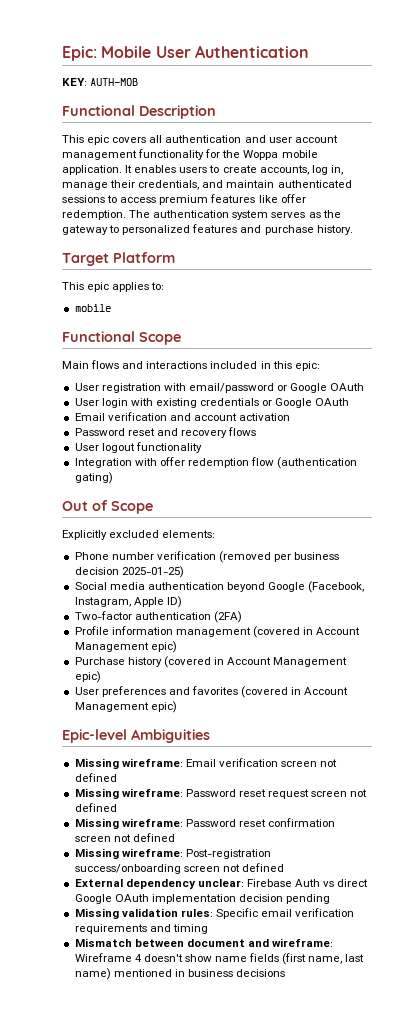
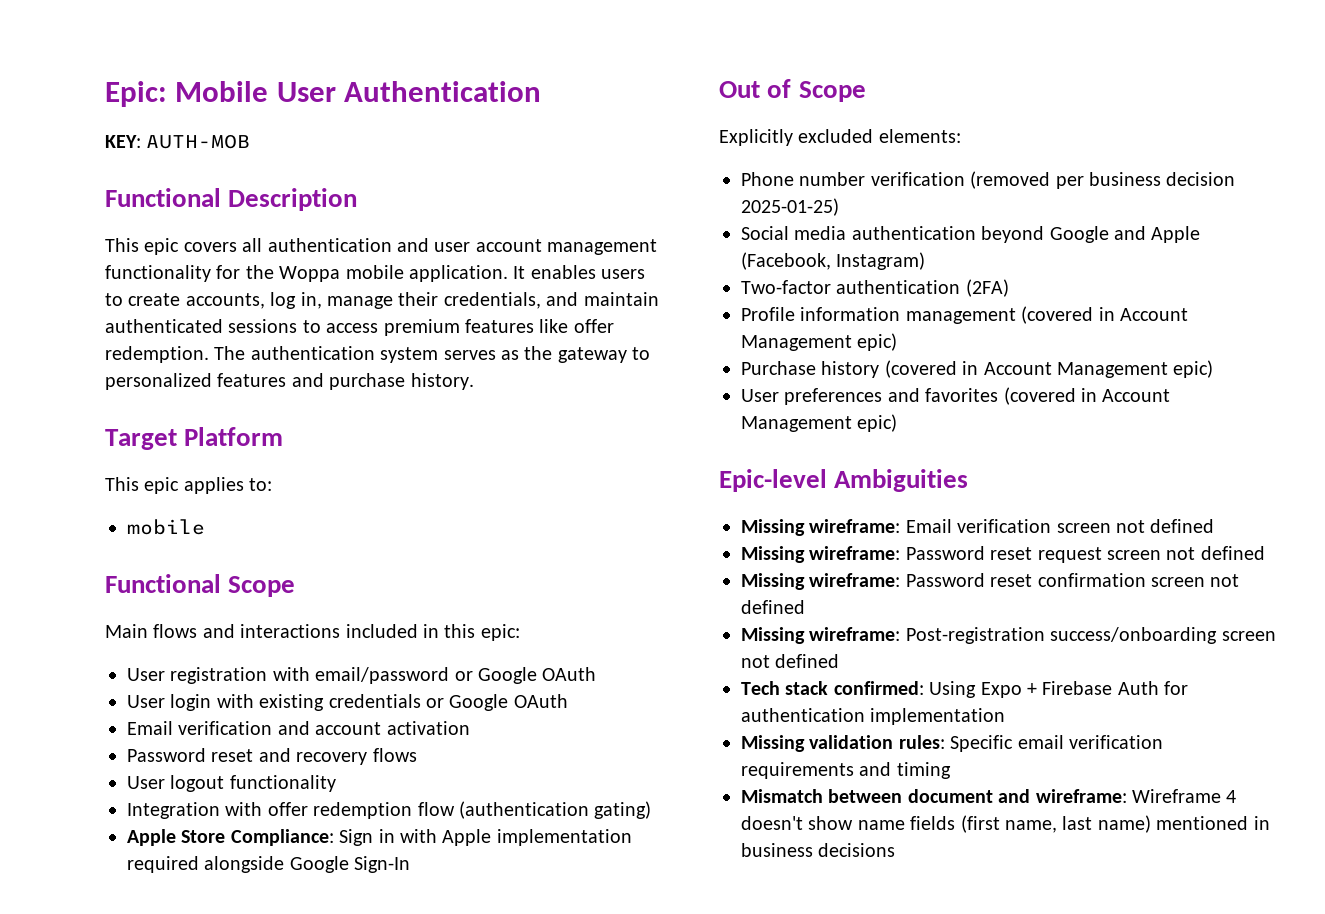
+ Apple Store Compliance: Sign in with Apple implementation required alongside Google Sign-In
- Social media authentication beyond Google (Facebook, Instagram, Apple ID)
+ Social media authentication beyond Google and Apple (Facebook, Instagram)
- External dependency unclear: Firebase Auth vs direct Google OAuth implementation decision pending
+ Tech stack confirmed: Using Expo + Firebase Auth for authentication implementation

